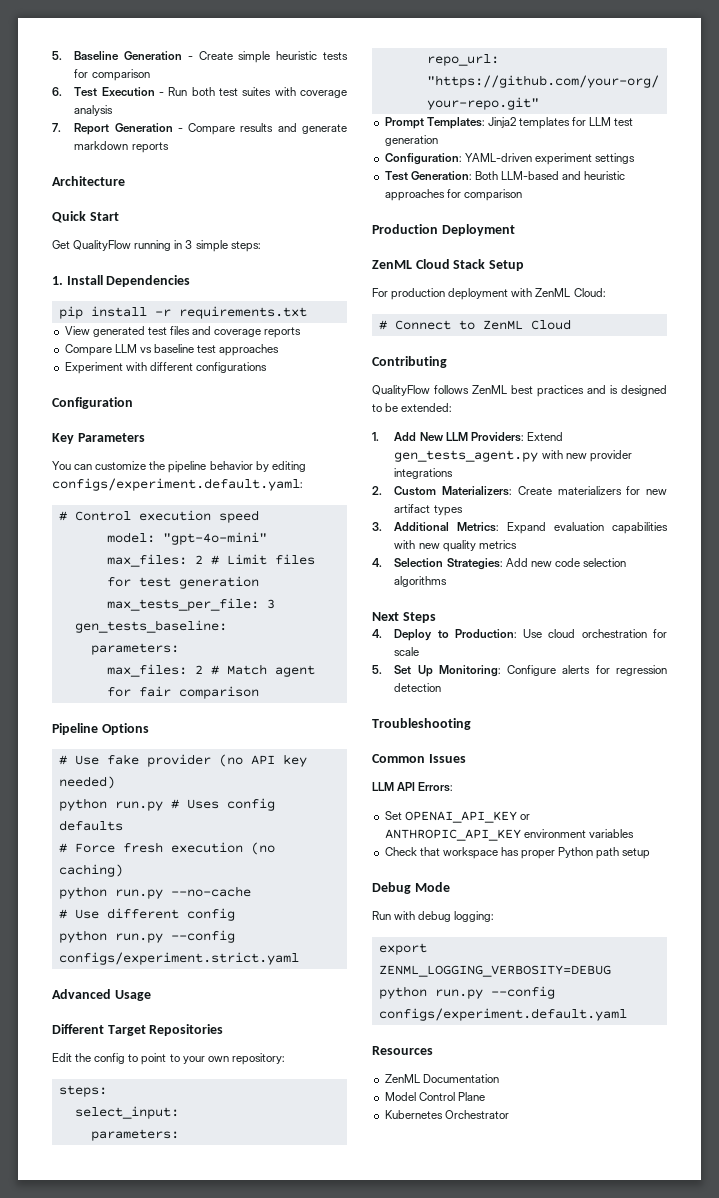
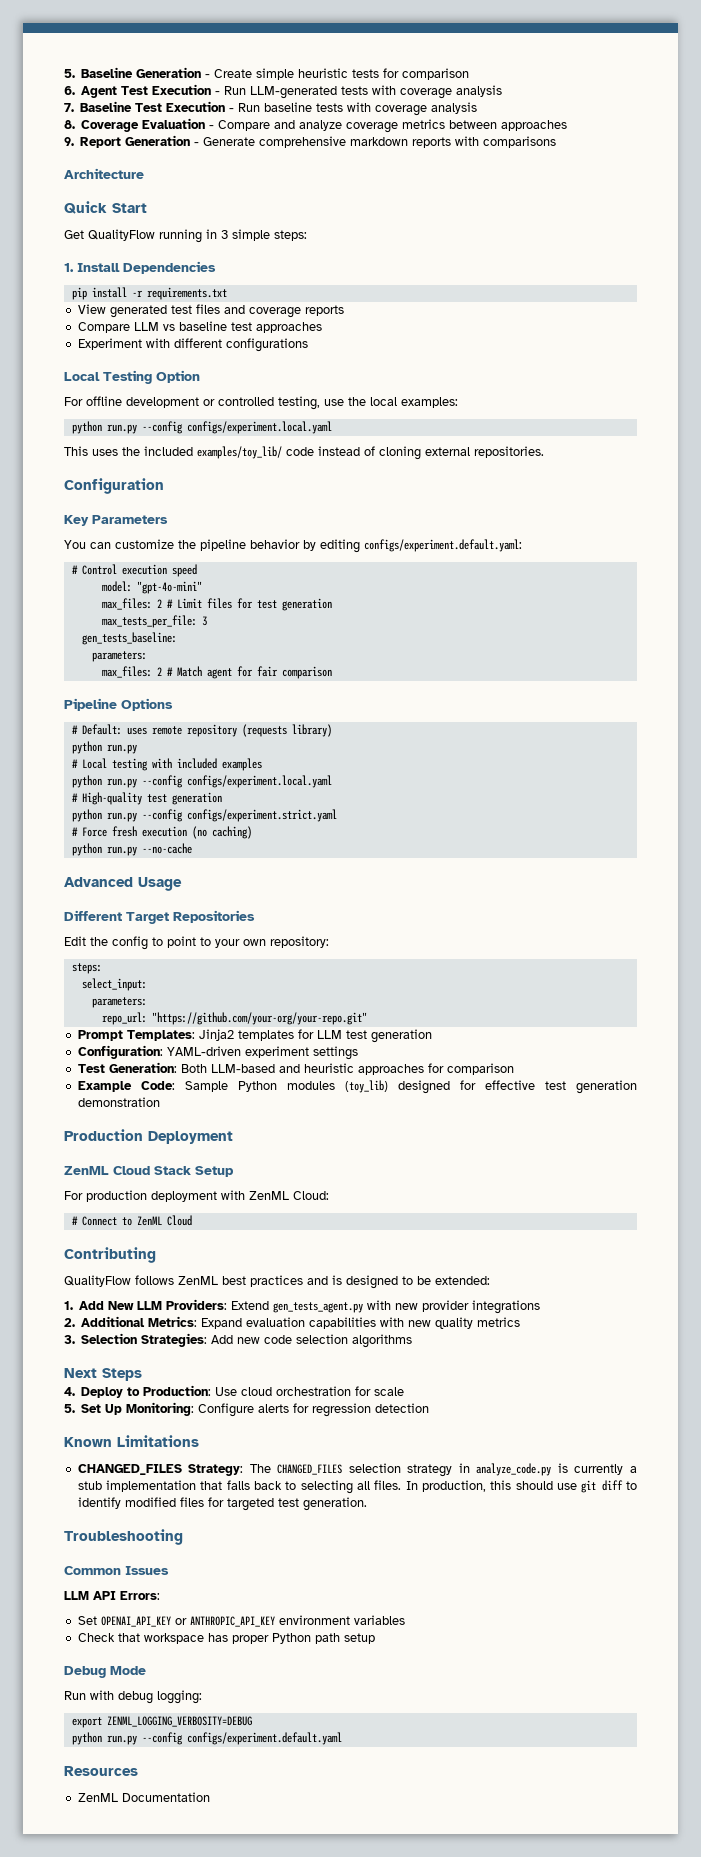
- 6. Test Execution - Run both test suites with coverage analysis
+ 6. Agent Test Execution - Run LLM-generated tests with coverage analysis
- 7. Report Generation - Compare results and generate markdown reports
+ 7. Baseline Test Execution - Run baseline tests with coverage analysis
+ 8. Coverage Evaluation - Compare and analyze coverage metrics between approaches
+ 9. Report Generation - Generate comprehensive markdown reports with comparisons
+ Local Testing Option
+ For offline development or controlled testing, use the local examples:
+ python run.py --config configs/experiment.local.yaml
+ This uses the included examples/toy_lib/ code instead of cloning external repositories.
- # Use fake provider (no API key needed)
- python run.py # Uses config defaults
+ # Default: uses remote repository (requests library)
+ python run.py
+ # Local testing with included examples
+ python run.py --config configs/experiment.local.yaml
+ # High-quality test generation
+ python run.py --config configs/experiment.strict.yaml
- # Use different config
- python run.py --config configs/experiment.strict.yaml
+ Example Code: Sample Python modules (toy_lib) designed for effective test generation demonstration
- 2. Custom Materializers: Create materializers for new artifact types
- 3. Additional Metrics: Expand evaluation capabilities with new quality metrics
+ 2. Additional Metrics: Expand evaluation capabilities with new quality metrics
- 4. Selection Strategies: Add new code selection algorithms
+ 3. Selection Strategies: Add new code selection algorithms
+ Known Limitations
+ CHANGED_FILES Strategy: The CHANGED_FILES selection strategy in analyze_code.py is currently a stub implementation that falls back to selecting all files. In production, this should use git diff to identify modified files for targeted test generation.
- Model Control Plane
- Kubernetes Orchestrator

